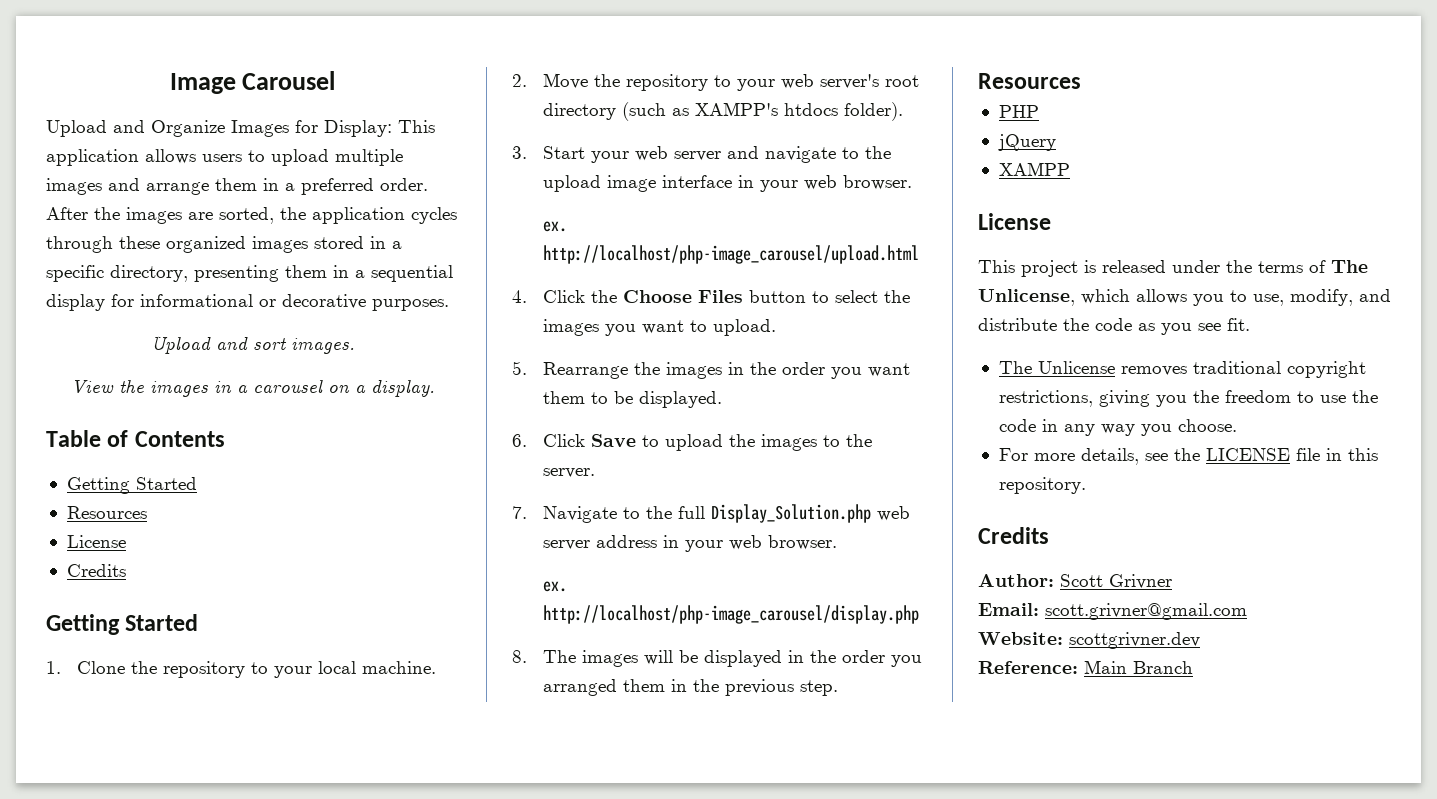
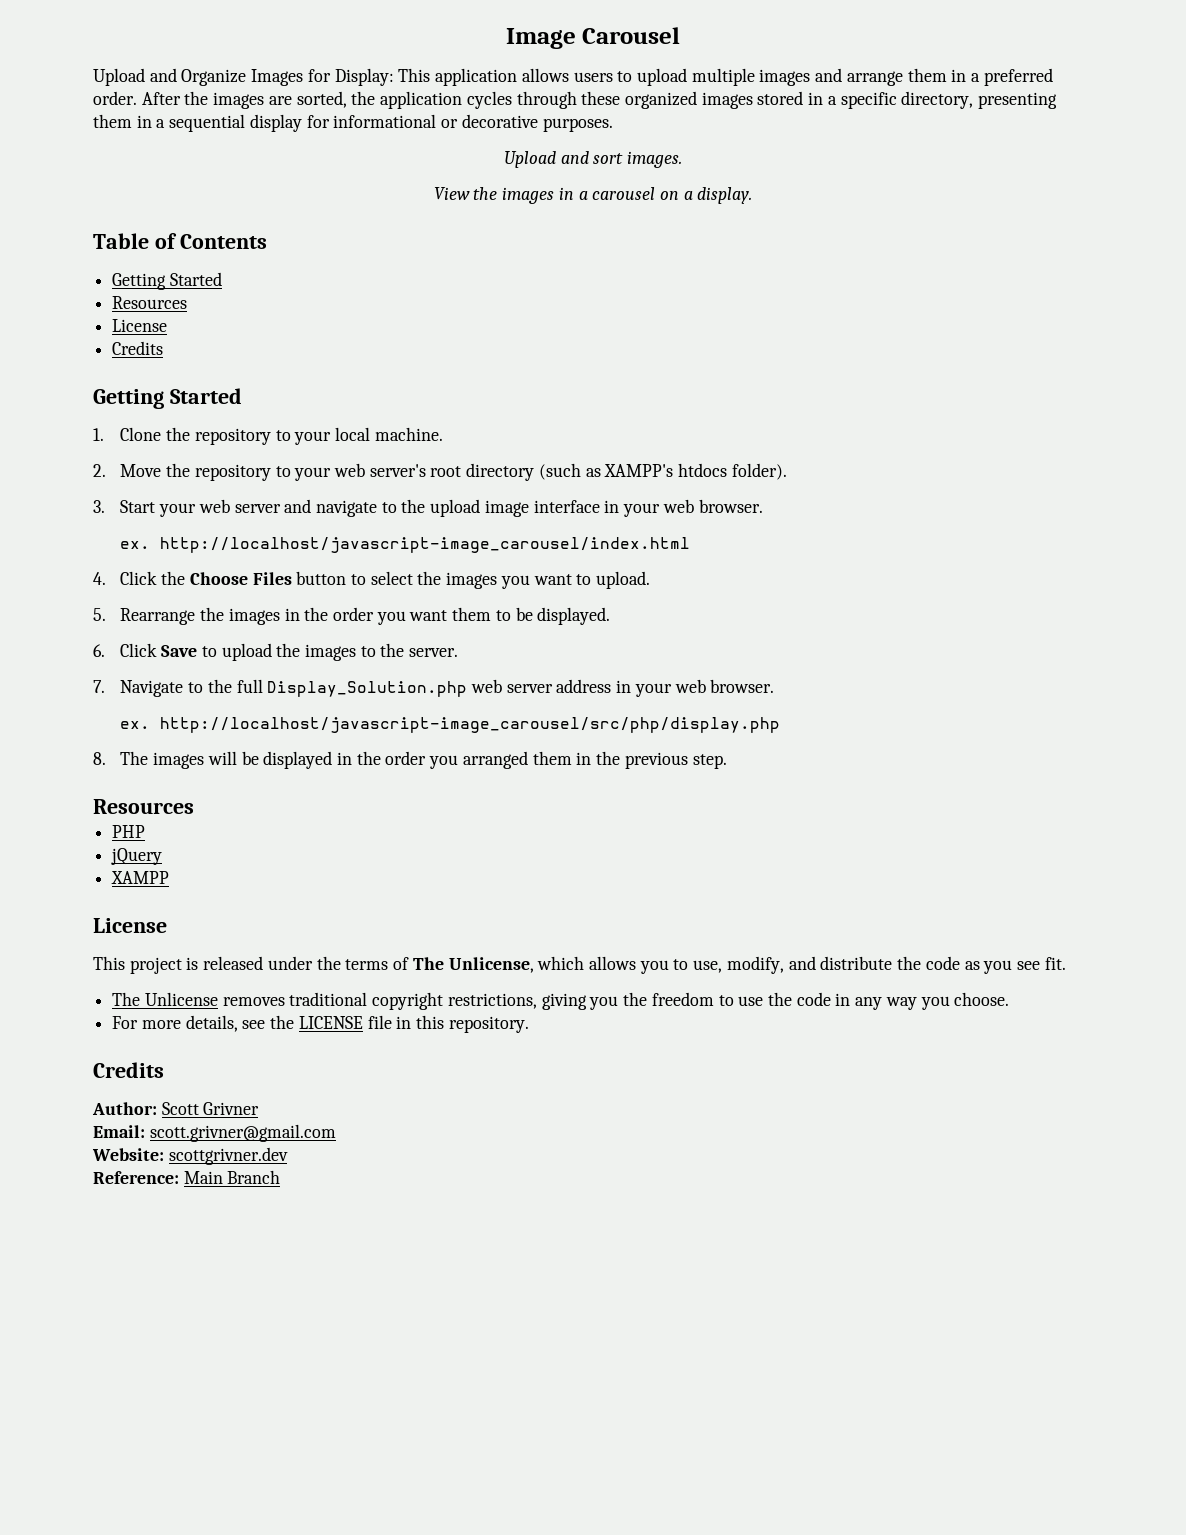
- ex. http://localhost/php-image_carousel/upload.html
+ ex. http://localhost/javascript-image_carousel/index.html
- ex. http://localhost/php-image_carousel/display.php
+ ex. http://localhost/javascript-image_carousel/src/php/display.php

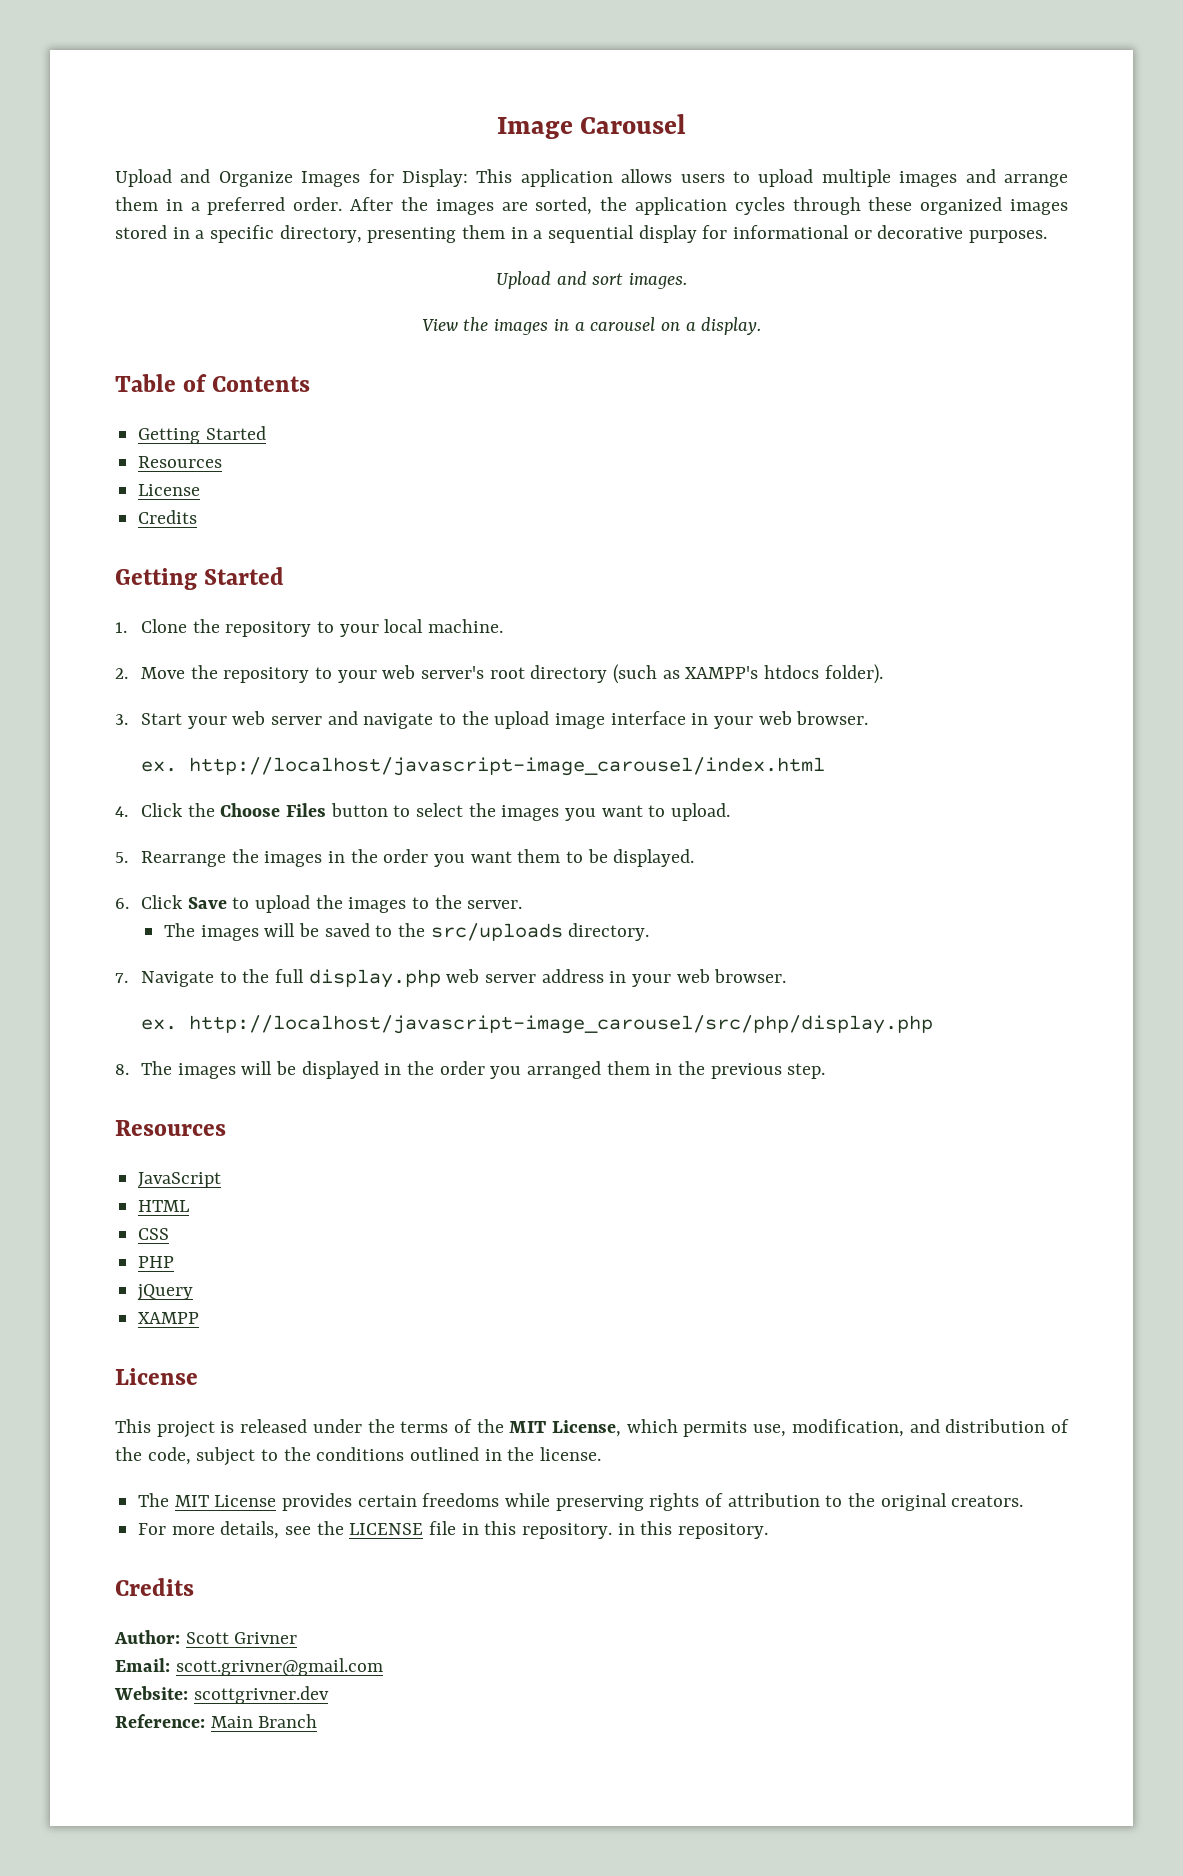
+ The images will be saved to the src/uploads directory.
- 7. Navigate to the full Display_Solution.php web server address in your web browser.
+ 7. Navigate to the full display.php web server address in your web browser.
+ JavaScript
+ HTML
+ CSS
- This project is released under the terms of The Unlicense, which allows you to use, modify, and distribute the code as you see fit.
- The Unlicense removes traditional copyright restrictions, giving you the freedom to use the code in any way you choose.
+ This project is released under the terms of the MIT License, which permits use, modification, and distribution of the code, subject to the conditions outlined in the license.
+ The MIT License provides certain freedoms while preserving rights of attribution to the original creators.
- For more details, see the LICENSE file in this repository.
+ For more details, see the LICENSE file in this repository. in this repository.

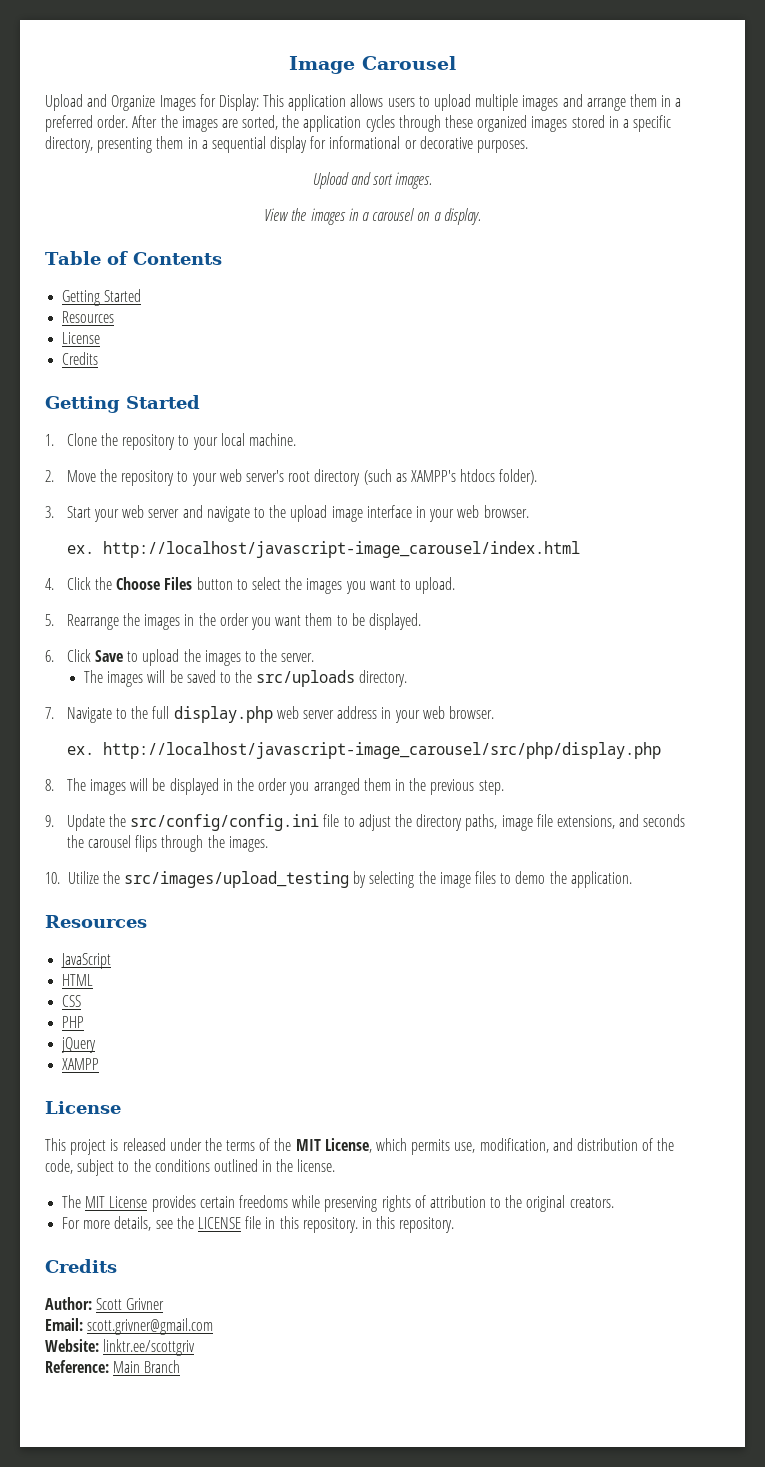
+ 9. Update the src/config/config.ini file to adjust the directory paths, image file extensions, and seconds the carousel flips through the images.
+ 10. Utilize the src/images/upload_testing by selecting the image files to demo the application.
- Website: scottgrivner.dev
+ Website: linktr.ee/scottgriv

